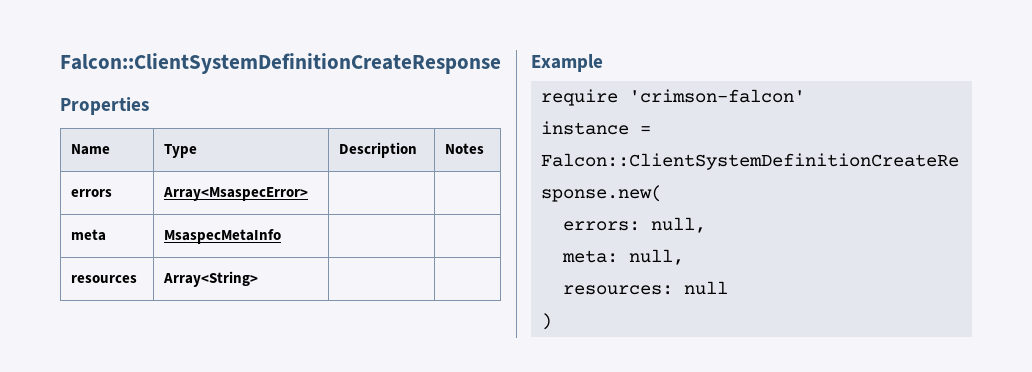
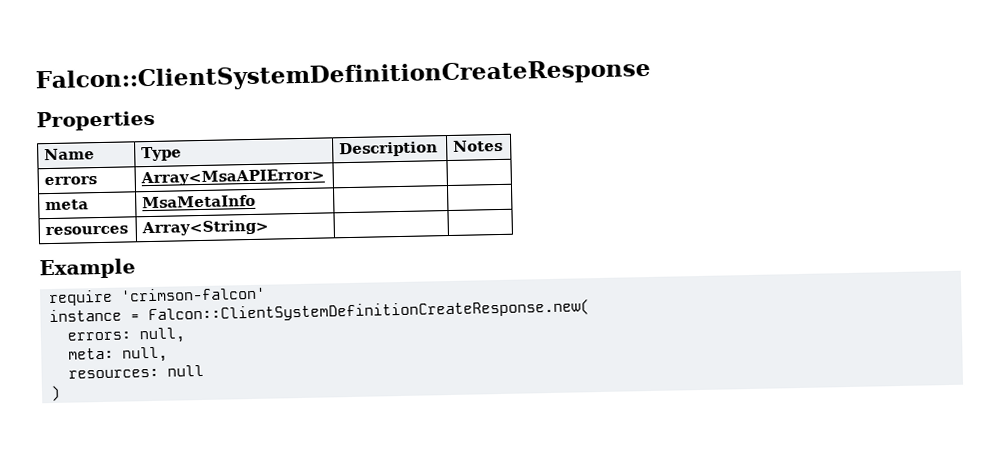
- errors | Array<MsaspecError> | |
+ errors | Array<MsaAPIError> | |
- meta | MsaspecMetaInfo | |
+ meta | MsaMetaInfo | |

